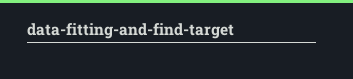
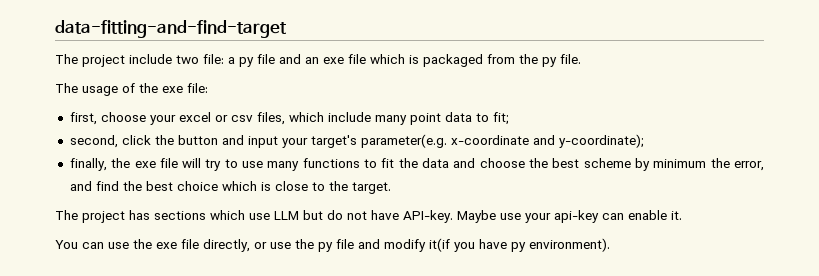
+ The project include two file: a py file and an exe file which is packaged from the py file.
+ The usage of the exe file:
+ first, choose your excel or csv files, which include many point data to fit;
+ second, click the button and input your target's parameter(e.g. x-coordinate and y-coordinate);
+ finally, the exe file will try to use many functions to fit the data and choose the best scheme by minimum the error, and find the best choice which is close to the target.
+ The project has sections which use LLM but do not have API-key. Maybe use your api-key can enable it.
+ You can use the exe file directly, or use the py file and modify it(if you have py environment).

